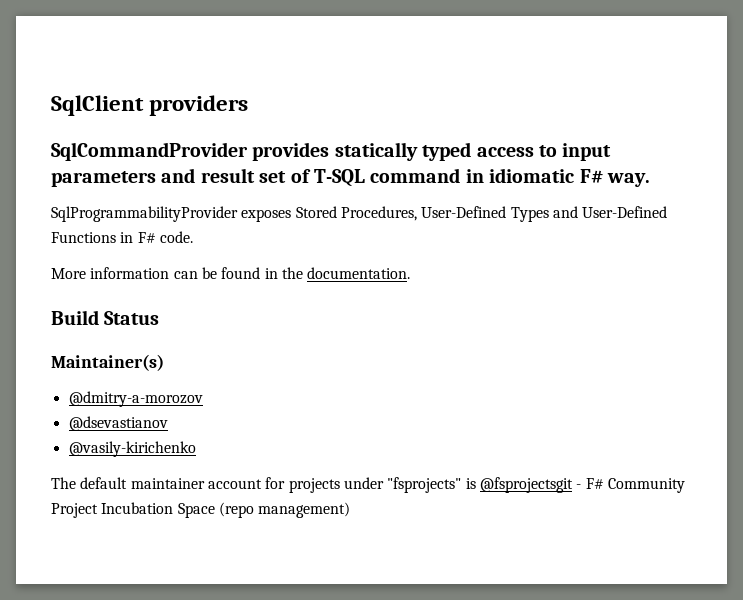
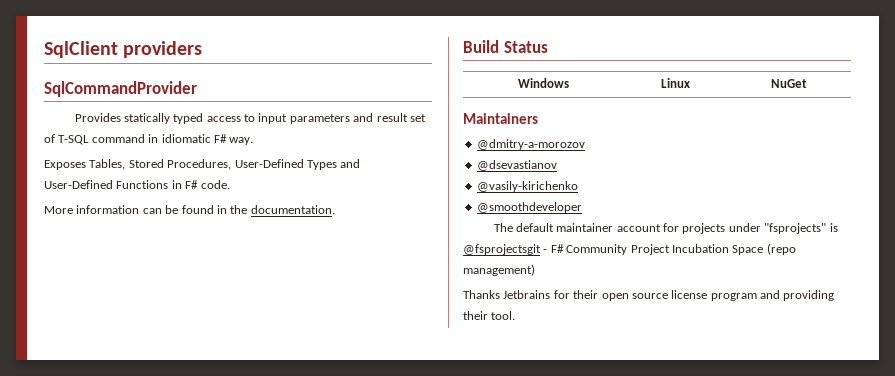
- SqlCommandProvider provides statically typed access to input parameters and result set of T-SQL command in idiomatic F# way.
+ SqlCommandProvider
+ Provides statically typed access to input parameters and result set of T-SQL command in idiomatic F# way.
- SqlProgrammabilityProvider exposes Stored Procedures, User-Defined Types and User-Defined Functions in F# code.
+ Exposes Tables, Stored Procedures, User-Defined Types and User-Defined Functions in F# code.
- Maintainer(s)
+ Windows | Linux | NuGet
+ Maintainers
+ @smoothdeveloper
+ Thanks Jetbrains for their open source license program and providing their tool.

